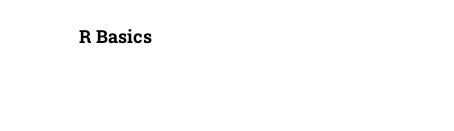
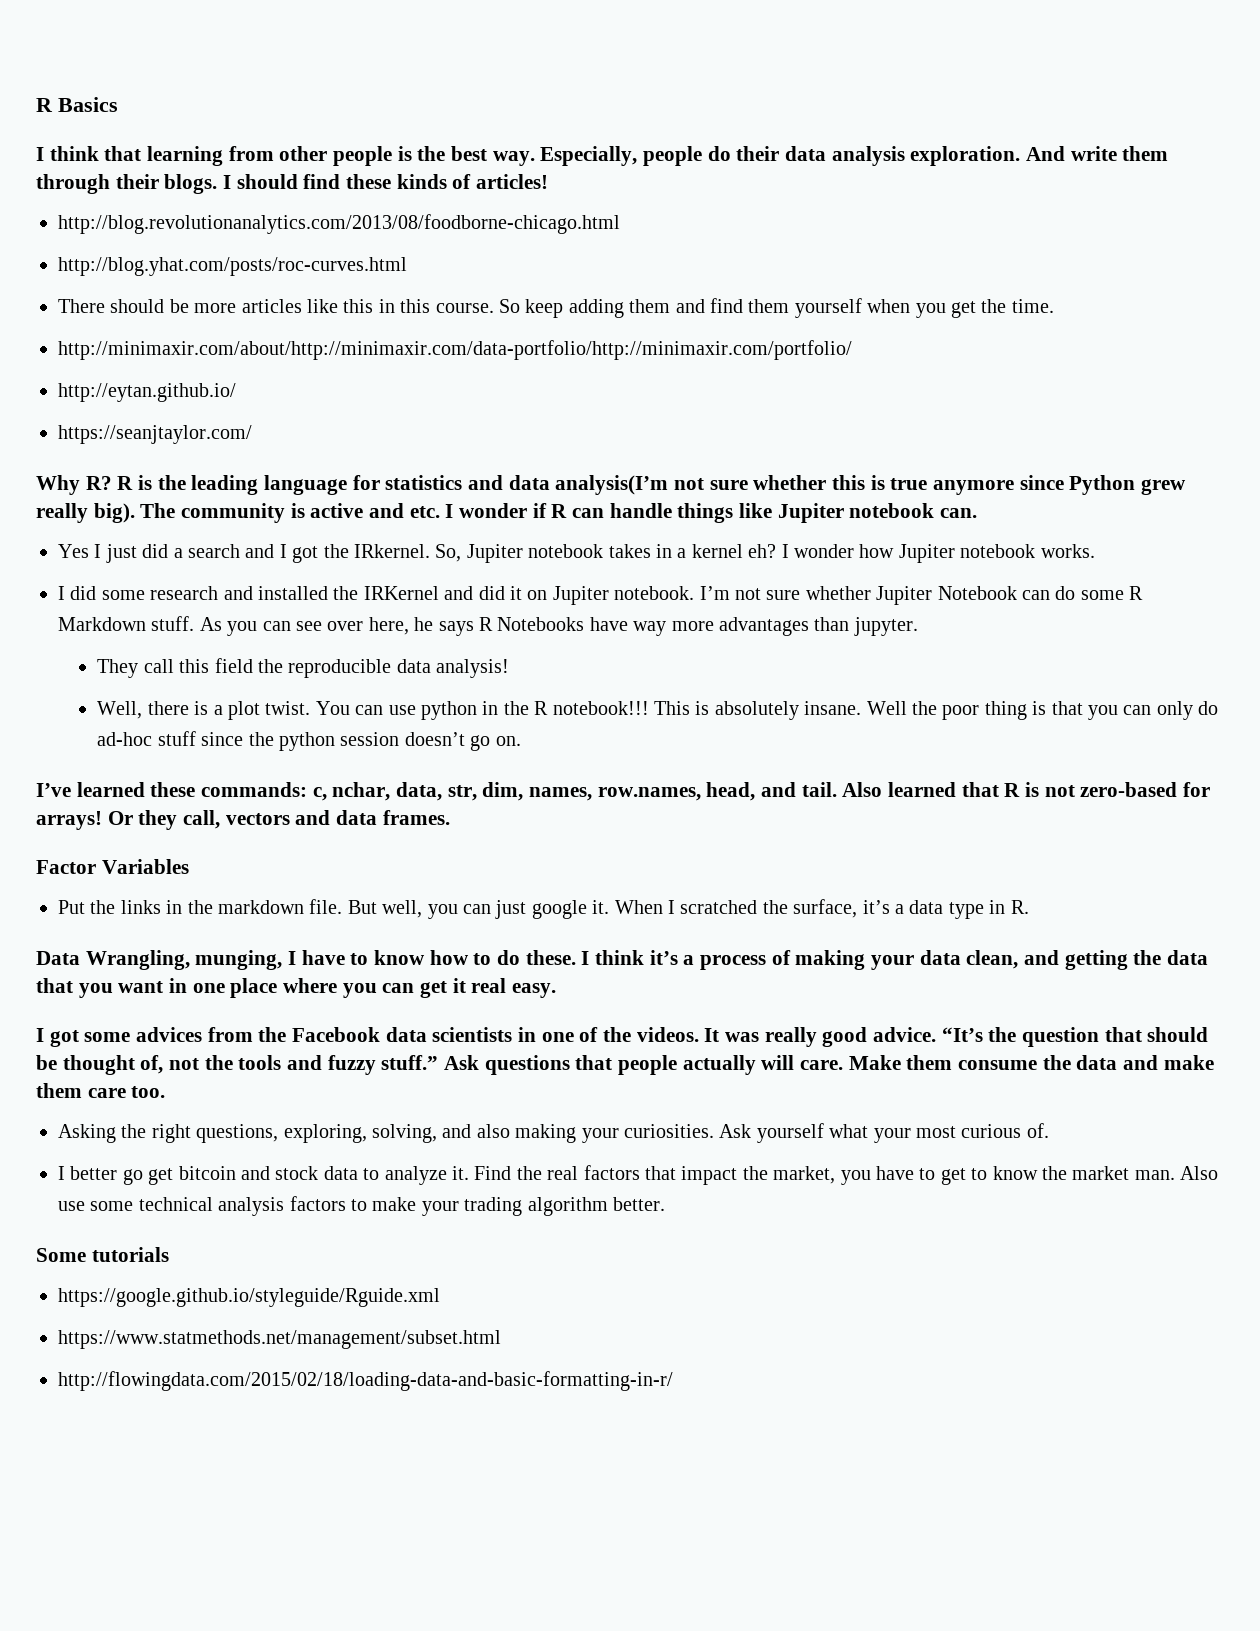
+ I think that learning from other people is the best way. Especially, people do their data analysis exploration. And write them through their blogs. I should find these kinds of articles!
+ http://blog.revolutionanalytics.com/2013/08/foodborne-chicago.html
+ http://blog.yhat.com/posts/roc-curves.html
+ There should be more articles like this in this course. So keep adding them and find them yourself when you get the time.
+ http://minimaxir.com/about/http://minimaxir.com/data-portfolio/http://minimaxir.com/portfolio/
+ http://eytan.github.io/
+ https://seanjtaylor.com/
+ Why R? R is the leading language for statistics and data analysis(I’m not sure whether this is true anymore since Python grew really big). The community is active and etc. I wonder if R can handle things like Jupiter notebook can.
+ Yes I just did a search and I got the IRkernel. So, Jupiter notebook takes in a kernel eh? I wonder how Jupiter notebook works.
+ I did some research and installed the IRKernel and did it on Jupiter notebook. I’m not sure whether Jupiter Notebook can do some R Markdown stuff. As you can see over here, he says R Notebooks have way more advantages than jupyter.
+ They call this field the reproducible data analysis!
+ Well, there is a plot twist. You can use python in the R notebook!!! This is absolutely insane. Well the poor thing is that you can only do ad-hoc stuff since the python session doesn’t go on.
+ I’ve learned these commands: c, nchar, data, str, dim, names, row.names, head, and tail. Also learned that R is not zero-based for arrays! Or they call, vectors and data frames.
+ Factor Variables
+ Put the links in the markdown file. But well, you can just google it. When I scratched the surface, it’s a data type in R.
+ Data Wrangling, munging, I have to know how to do these. I think it’s a process of making your data clean, and getting the data that you want in one place where you can get it real easy.
+ I got some advices from the Facebook data scientists in one of the videos. It was really good advice. “It’s the question that should be thought of, not the tools and fuzzy stuff.” Ask questions that people actually will care. Make them consume the data and make them care too.
+ Asking the right questions, exploring, solving, and also making your curiosities. Ask yourself what your most curious of.
+ I better go get bitcoin and stock data to analyze it. Find the real factors that impact the market, you have to get to know the market man. Also use some technical analysis factors to make your trading algorithm better.
+ Some tutorials
+ https://google.github.io/styleguide/Rguide.xml
+ https://www.statmethods.net/management/subset.html
+ http://flowingdata.com/2015/02/18/loading-data-and-basic-formatting-in-r/

